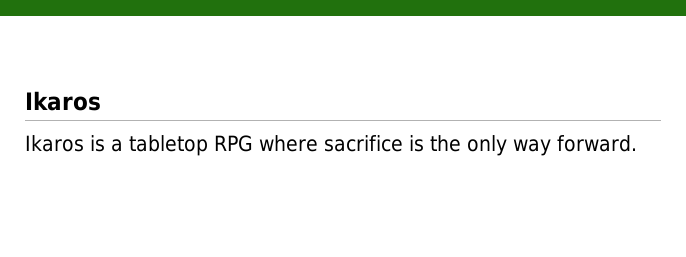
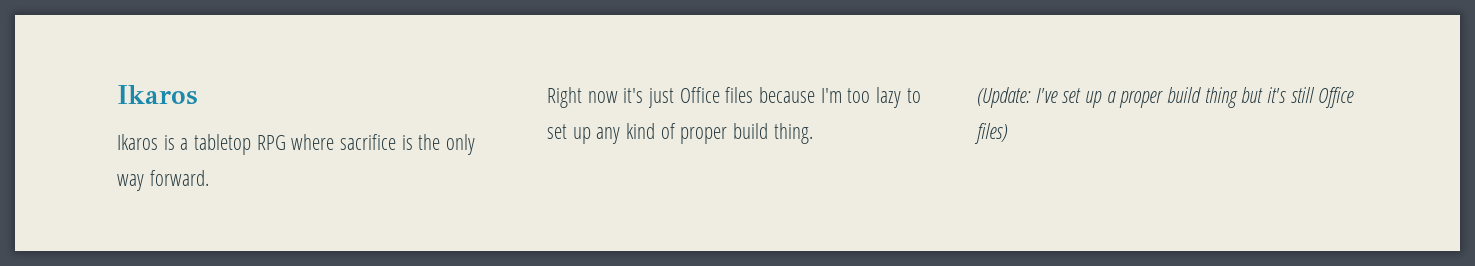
+ Right now it's just Office files because I'm too lazy to set up any kind of proper build thing.
+ (Update: I've set up a proper build thing but it's still Office files)

